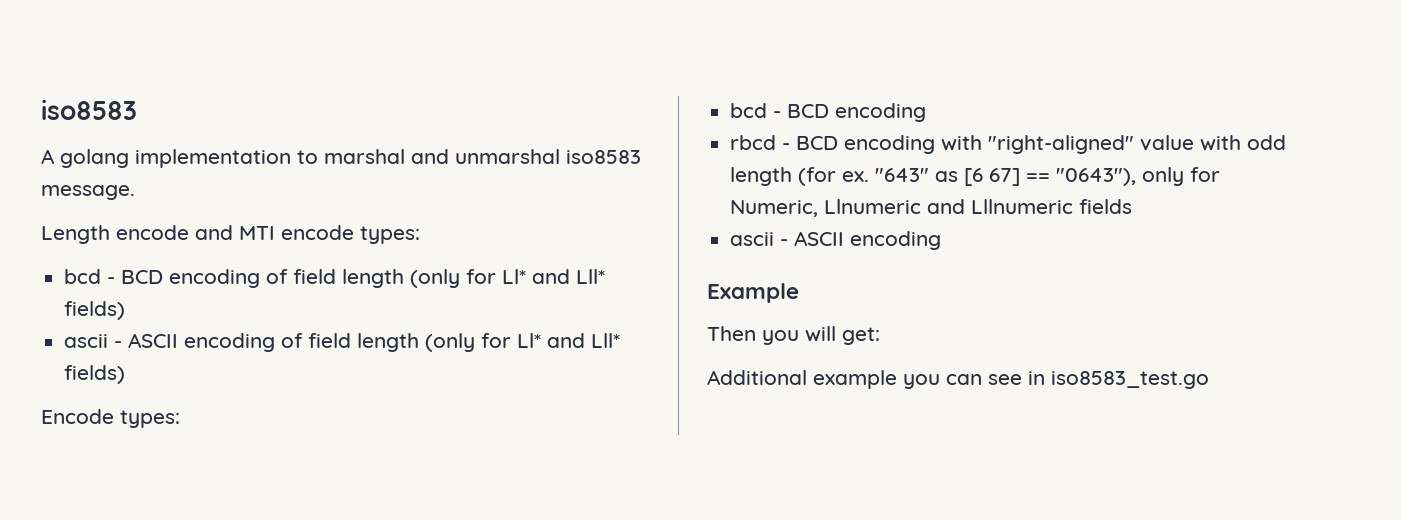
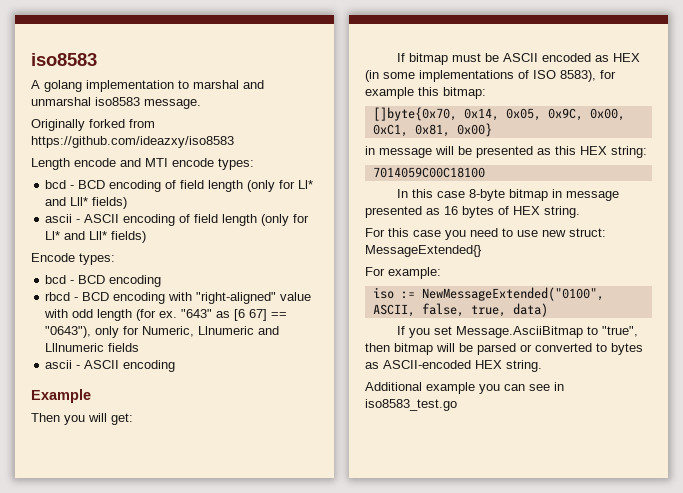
+ Originally forked from https://github.com/ideazxy/iso8583
+ If bitmap must be ASCII encoded as HEX (in some implementations of ISO 8583), for example this bitmap:
+ []byte{0x70, 0x14, 0x05, 0x9C, 0x00, 0xC1, 0x81, 0x00}
+ in message will be presented as this HEX string:
+ 7014059C00C18100
+ In this case 8-byte bitmap in message presented as 16 bytes of HEX string.
+ For this case you need to use new struct: MessageExtended{}
+ For example:
+ iso := NewMessageExtended("0100", ASCII, false, true, data)
+ If you set Message.AsciiBitmap to "true", then bitmap will be parsed or converted to bytes as ASCII-encoded HEX string.

